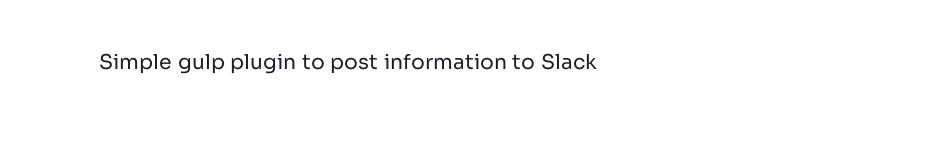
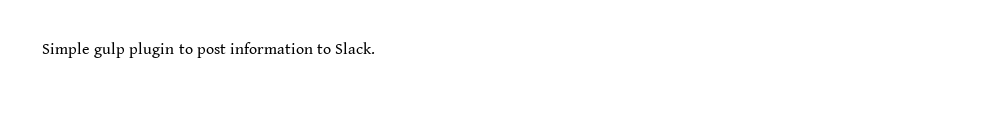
- Simple gulp plugin to post information to Slack
+ Simple gulp plugin to post information to Slack.

